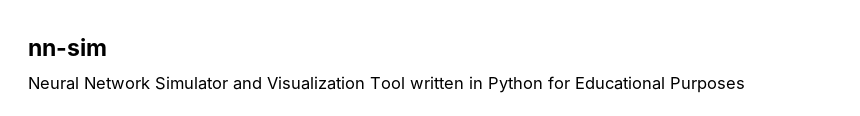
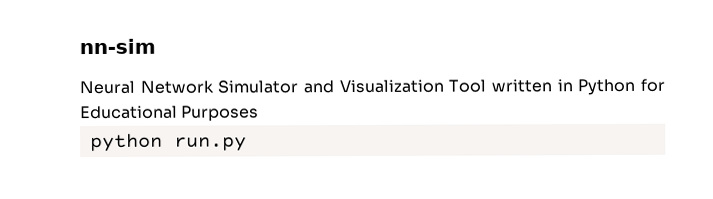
+ python run.py

